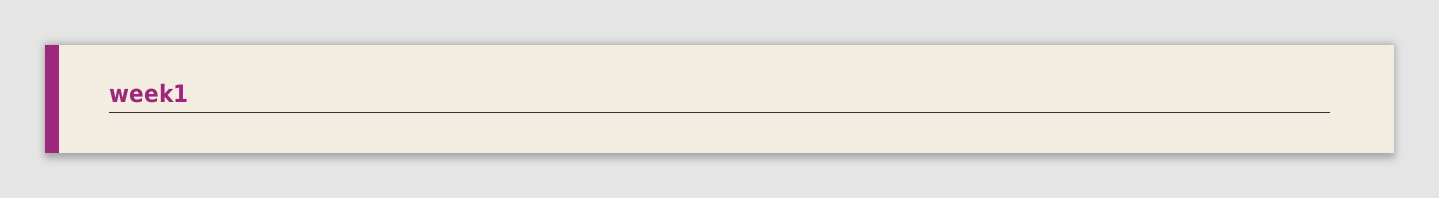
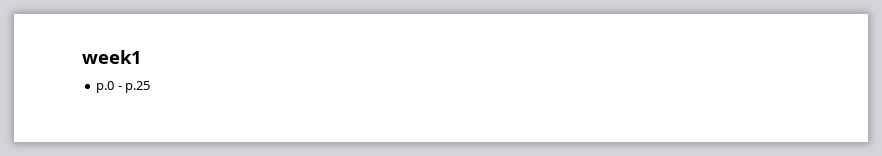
+ p.0 - p.25

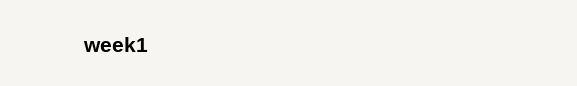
- p.0 - p.25

